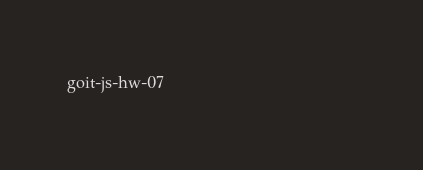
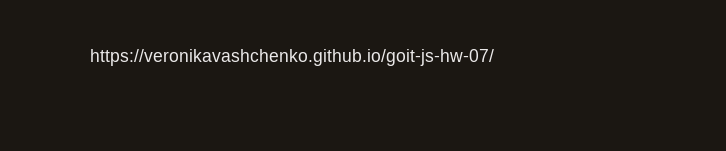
- goit-js-hw-07
+ https://veronikavashchenko.github.io/goit-js-hw-07/

